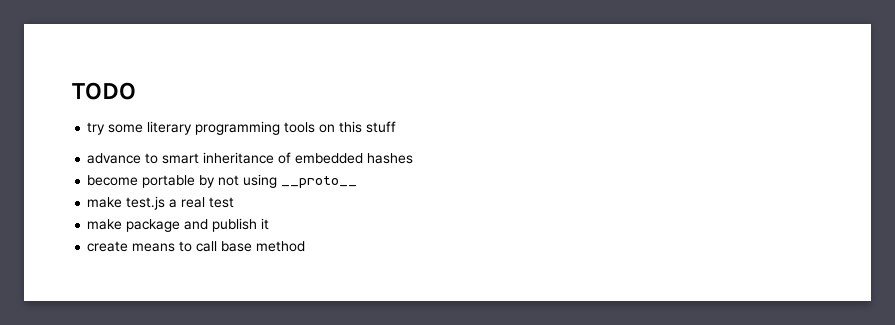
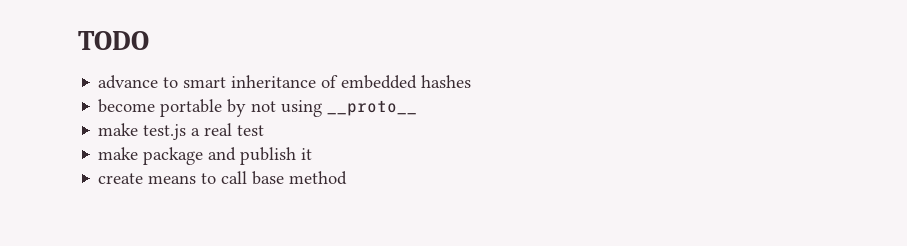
- try some literary programming tools on this stuff

